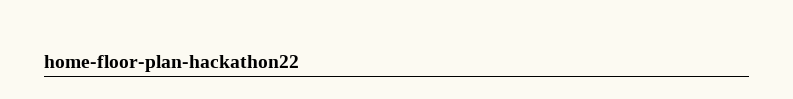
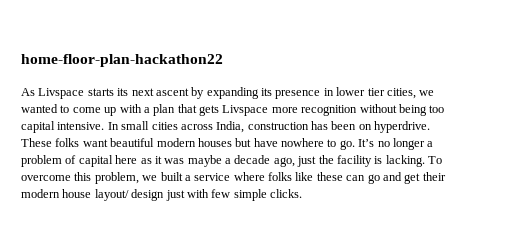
+ As Livspace starts its next ascent by expanding its presence in lower tier cities, we wanted to come up with a plan that gets Livspace more recognition without being too capital intensive. In small cities across India, construction has been on hyperdrive. These folks want beautiful modern houses but have nowhere to go. It’s no longer a problem of capital here as it was maybe a decade ago, just the facility is lacking. To overcome this problem, we built a service where folks like these can go and get their modern house layout/ design just with few simple clicks.

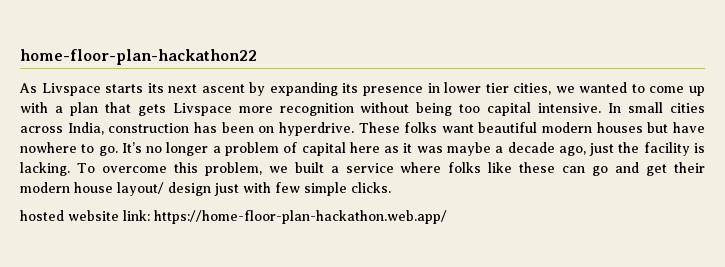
+ hosted website link: https://home-floor-plan-hackathon.web.app/

